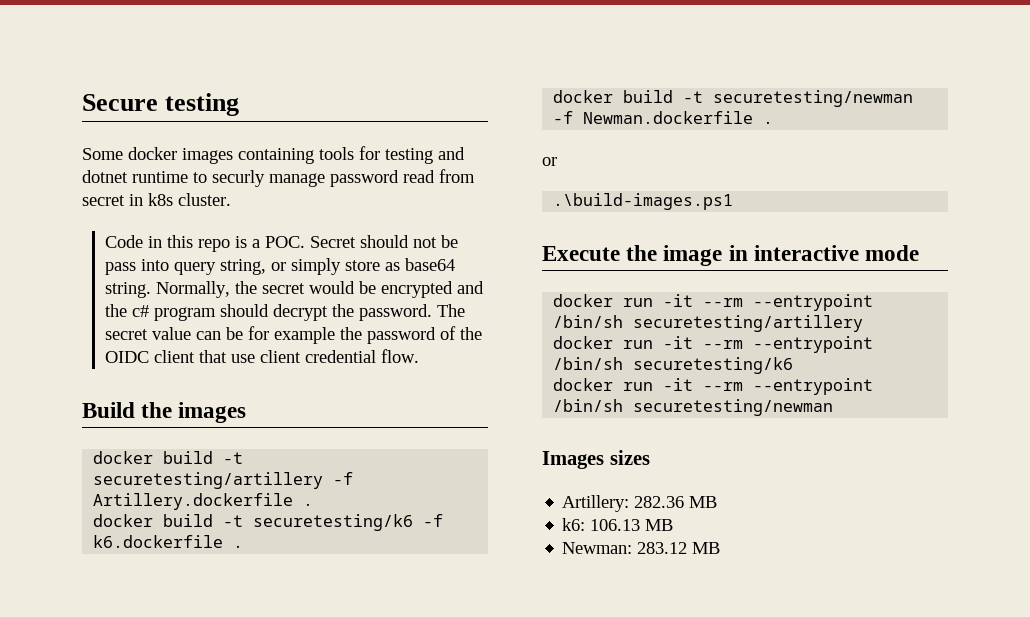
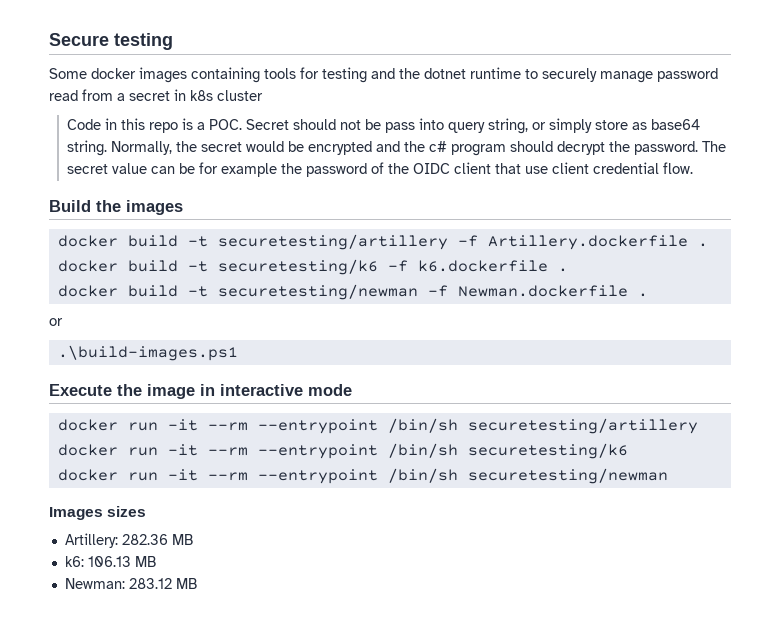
- Some docker images containing tools for testing and dotnet runtime to securly manage password read from secret in k8s cluster.
+ Some docker images containing tools for testing and the dotnet runtime to securely manage password read from a secret in k8s cluster

